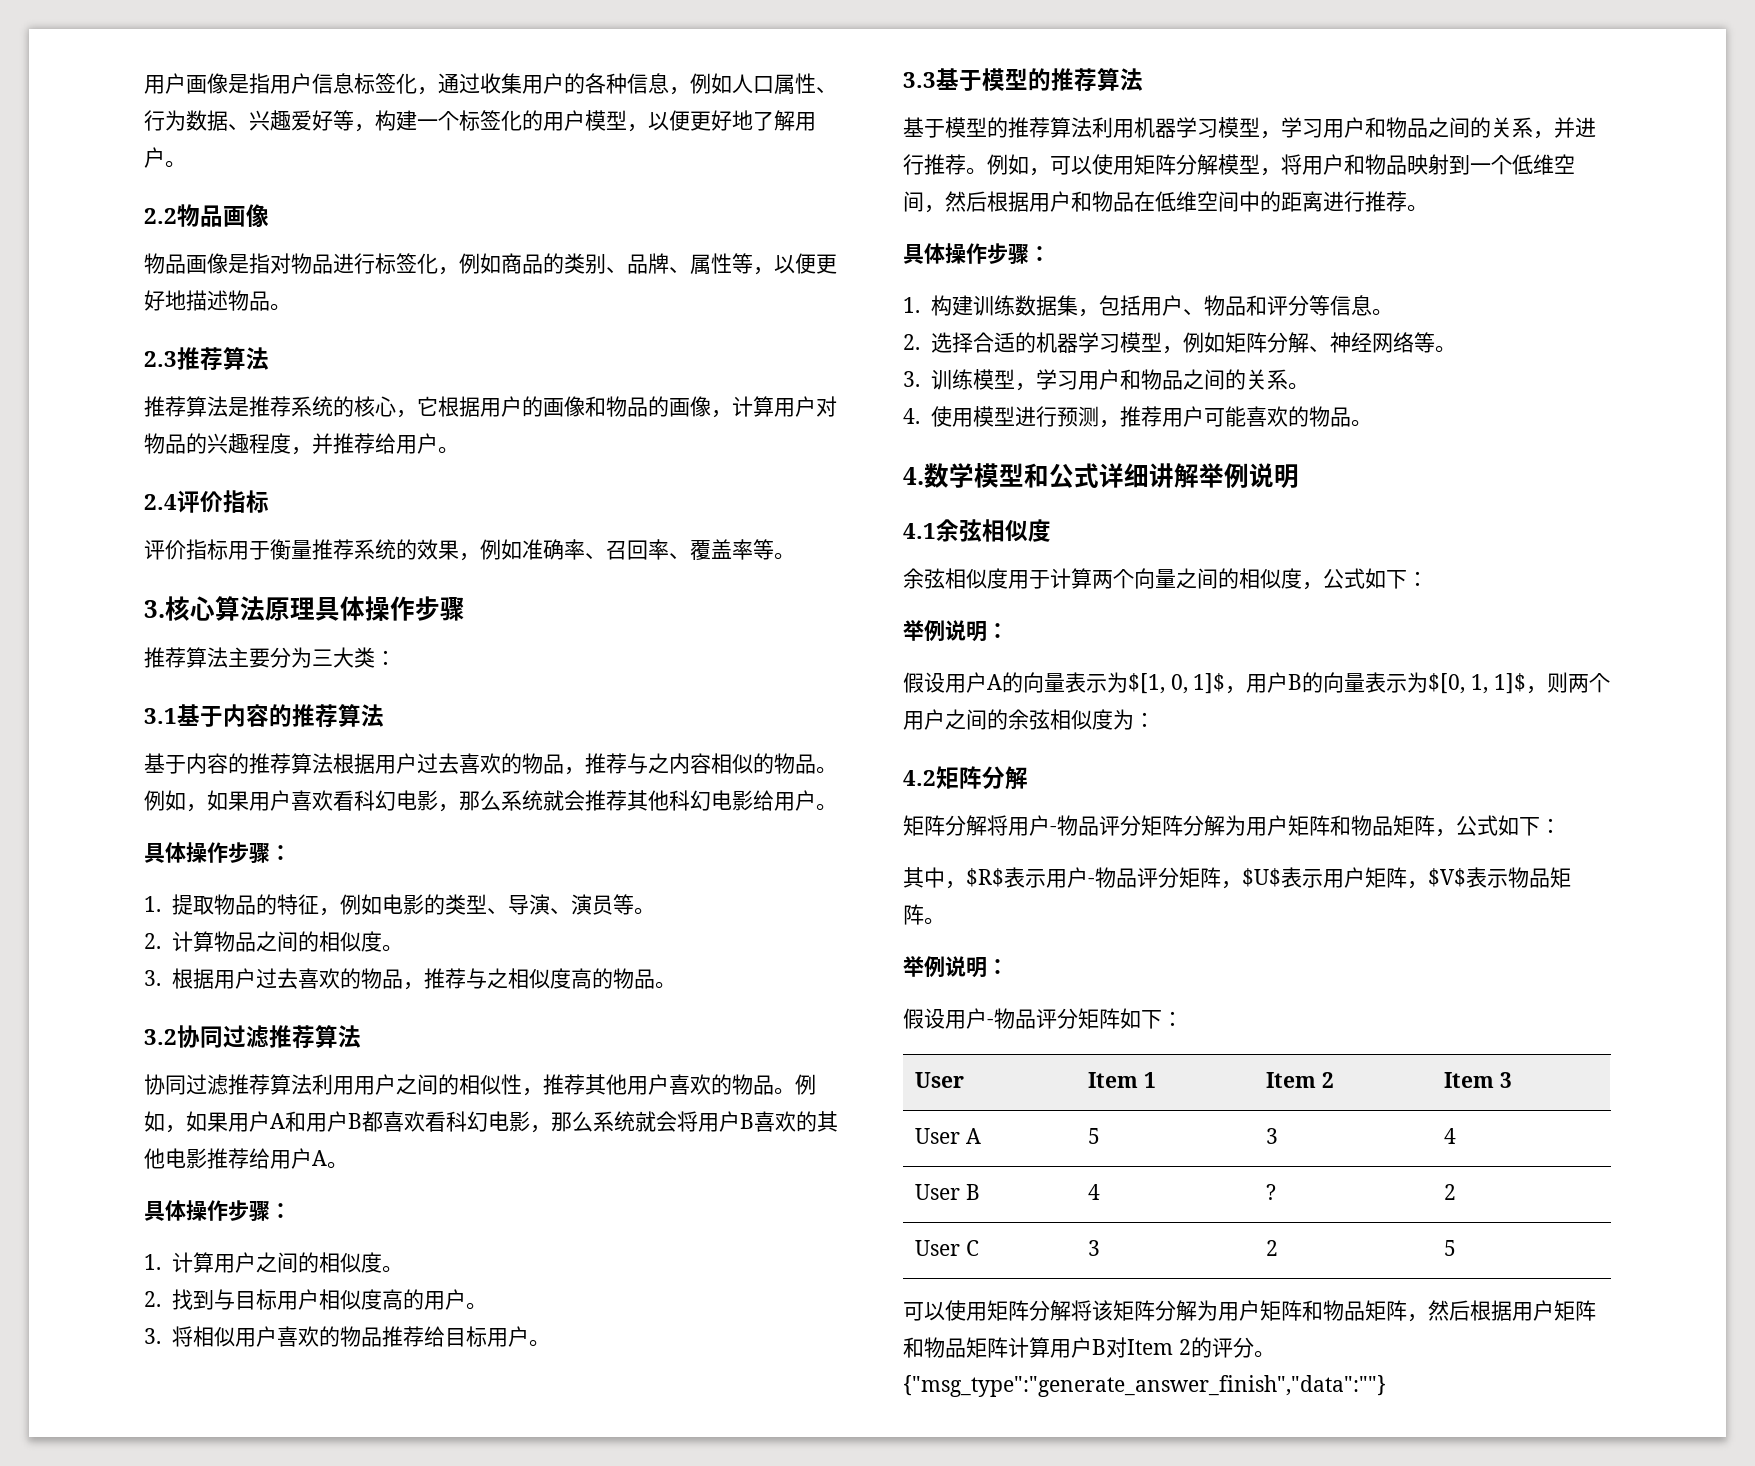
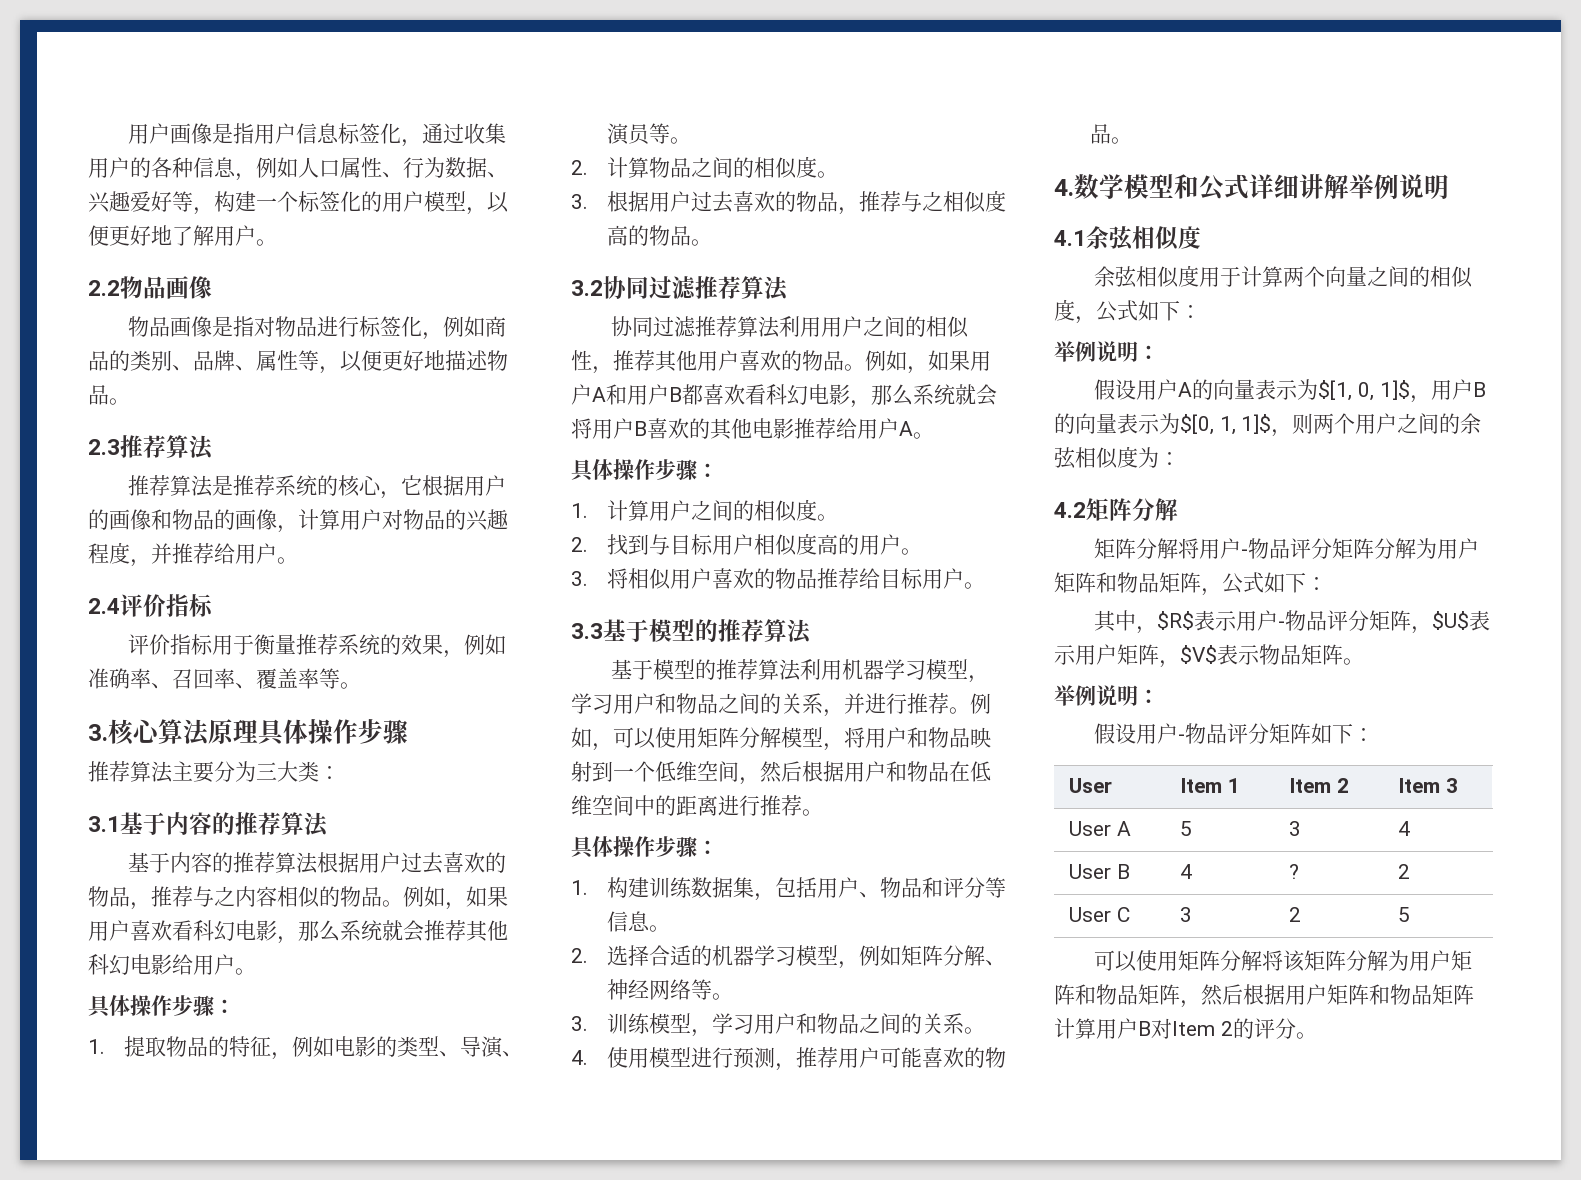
- {"msg_type":"generate_answer_finish","data":""}

